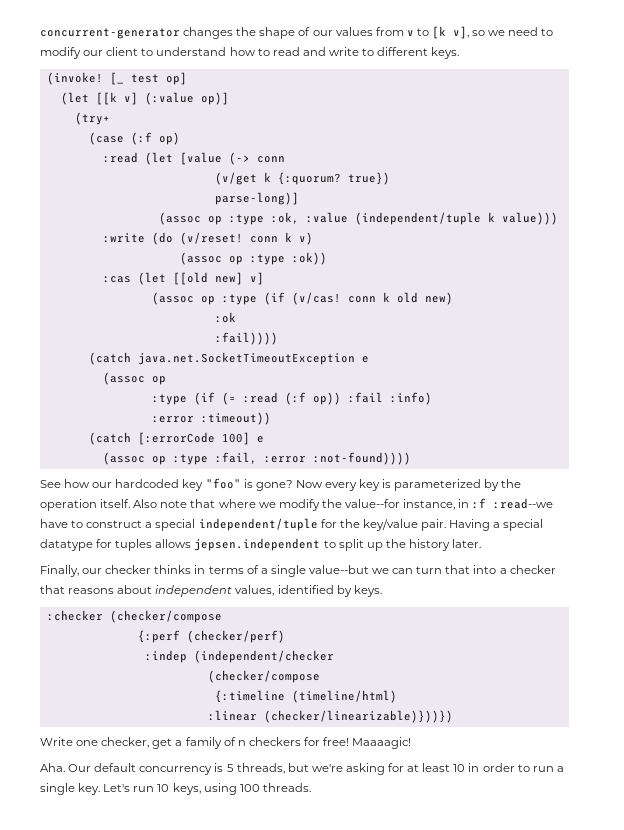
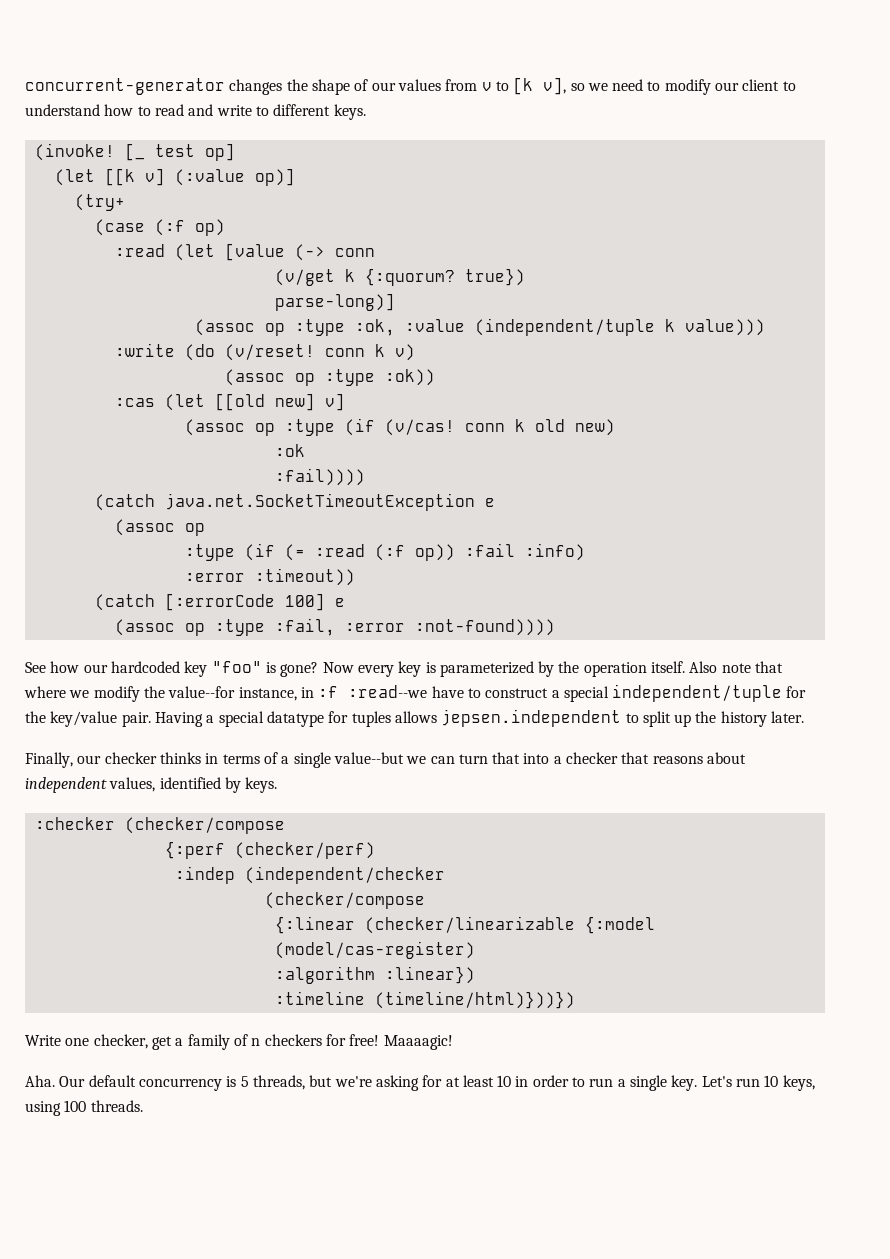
- {:timeline (timeline/html)
- :linear (checker/linearizable)}))})
+ {:linear (checker/linearizable {:model (model/cas-register)
+ :algorithm :linear})
+ :timeline (timeline/html)}))})

